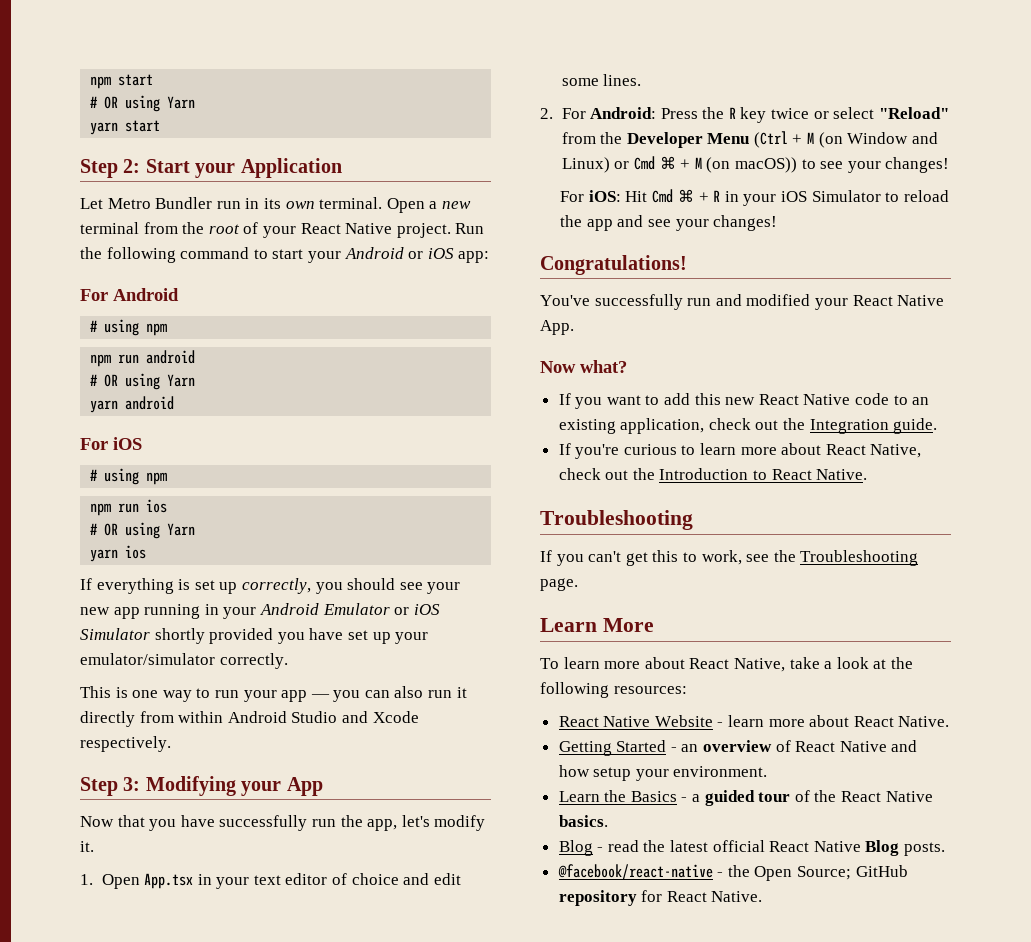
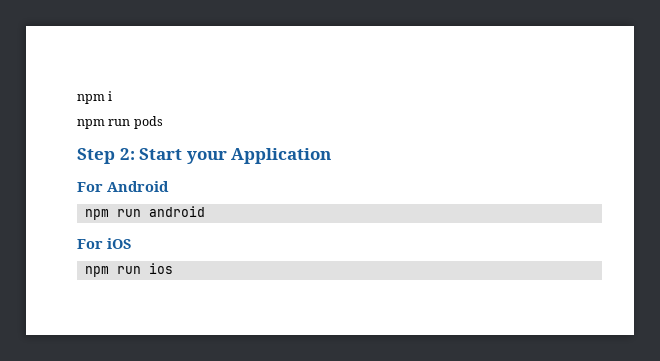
- npm start
- # OR using Yarn
- yarn start
+ npm i
+ npm run pods
- Let Metro Bundler run in its own terminal. Open a new terminal from the root of your React Native project. Run the following command to start your Android or iOS app:
  For Android
- # using npm
  npm run android
- # OR using Yarn
- yarn android
  For iOS
- # using npm
  npm run ios
- # OR using Yarn
- yarn ios
- If everything is set up correctly, you should see your new app running in your Android Emulator or iOS Simulator shortly provided you have set up your emulator/simulator correctly.
- This is one way to run your app — you can also run it directly from within Android Studio and Xcode respectively.
- Step 3: Modifying your App
- Now that you have successfully run the app, let's modify it.
- 1. Open App.tsx in your text editor of choice and edit some lines.
- 2. For Android: Press the R key twice or select "Reload" from the Developer Menu (Ctrl + M (on Window and Linux) or Cmd ⌘ + M (on macOS)) to see your changes!
- For iOS: Hit Cmd ⌘ + R in your iOS Simulator to reload the app and see your changes!
- Congratulations!
- You've successfully run and modified your React Native App.
- Now what?
- If you want to add this new React Native code to an existing application, check out the Integration guide.
- If you're curious to learn more about React Native, check out the Introduction to React Native.
- Troubleshooting
- If you can't get this to work, see the Troubleshooting page.
- Learn More
- To learn more about React Native, take a look at the following resources:
- React Native Website - learn more about React Native.
- Getting Started - an overview of React Native and how setup your environment.
- Learn the Basics - a guided tour of the React Native basics.
- Blog - read the latest official React Native Blog posts.
- @facebook/react-native - the Open Source; GitHub repository for React Native.

